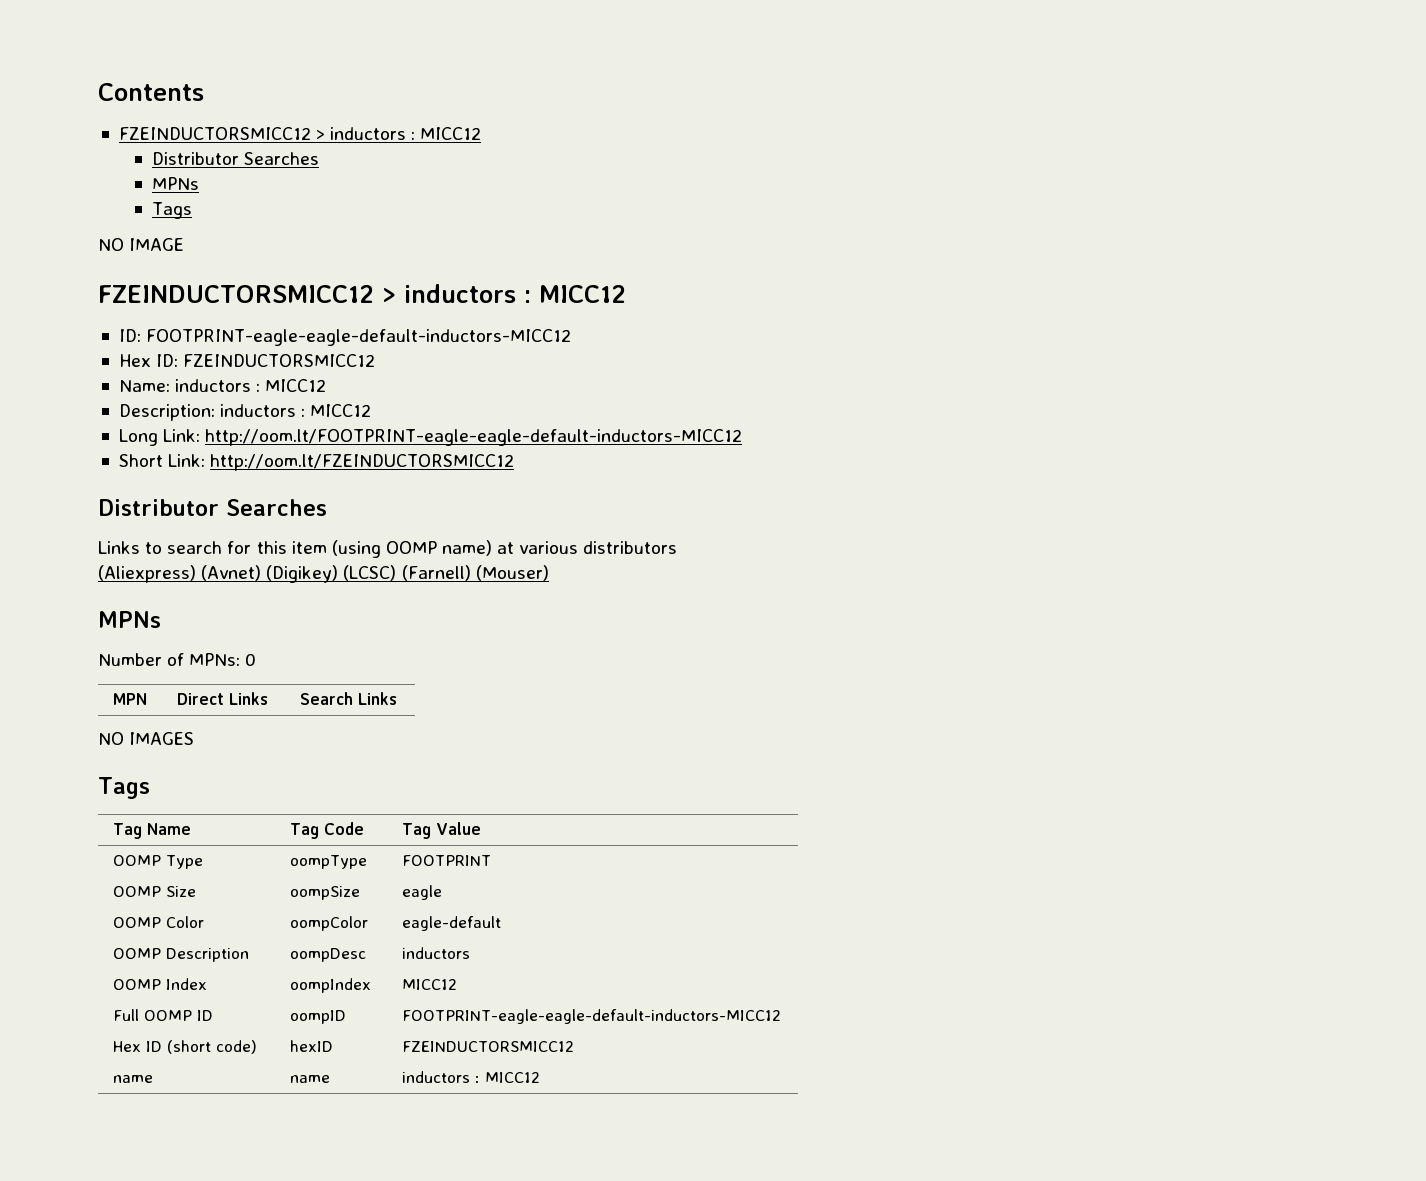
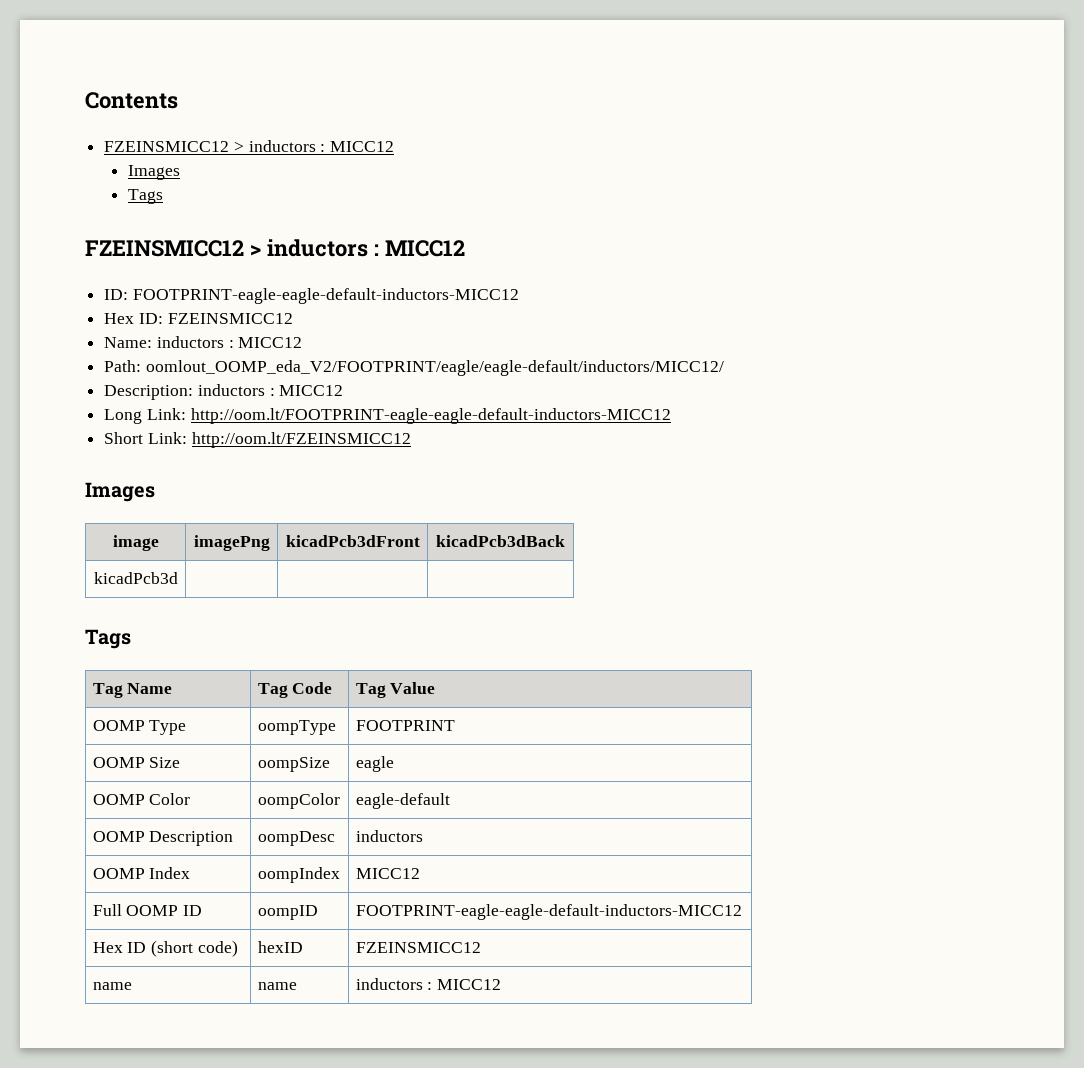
  Contents
- FZEINDUCTORSMICC12 > inductors : MICC12
- Distributor Searches
- MPNs
+ FZEINSMICC12 > inductors : MICC12
+ Images
  Tags
- NO IMAGE
- FZEINDUCTORSMICC12 > inductors : MICC12
+ FZEINSMICC12 > inductors : MICC12
- Hex ID: FZEINDUCTORSMICC12
+ Hex ID: FZEINSMICC12
+ Path: oomlout_OOMP_eda_V2/FOOTPRINT/eagle/eagle-default/inductors/MICC12/
- Short Link: http://oom.lt/FZEINDUCTORSMICC12
- Distributor Searches
- Links to search for this item (using OOMP name) at various distributors
- (Aliexpress) (Avnet) (Digikey) (LCSC) (Farnell) (Mouser)
- MPNs
- Number of MPNs: 0
- MPN | Direct Links | Search Links
- NO IMAGES
+ Short Link: http://oom.lt/FZEINSMICC12
+ Images
+ image | imagePng | kicadPcb3dFront | kicadPcb3dBack
+ kicadPcb3d | | |
- Hex ID (short code) | hexID | FZEINDUCTORSMICC12
+ Hex ID (short code) | hexID | FZEINSMICC12

